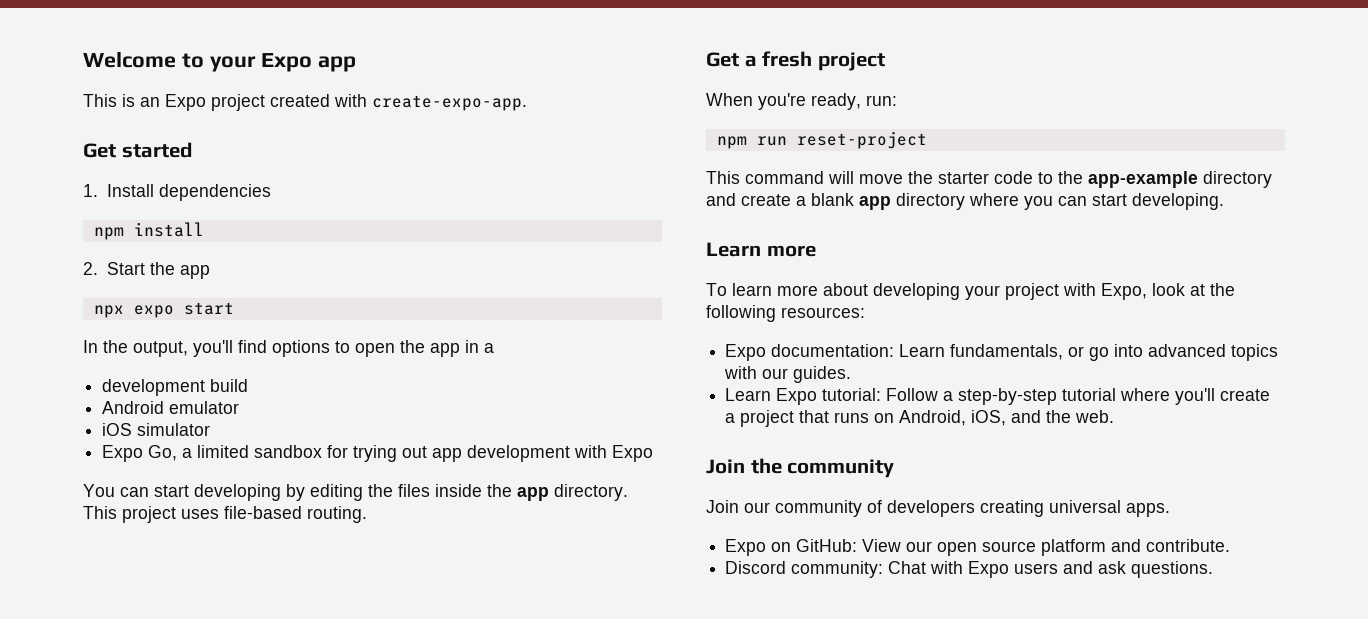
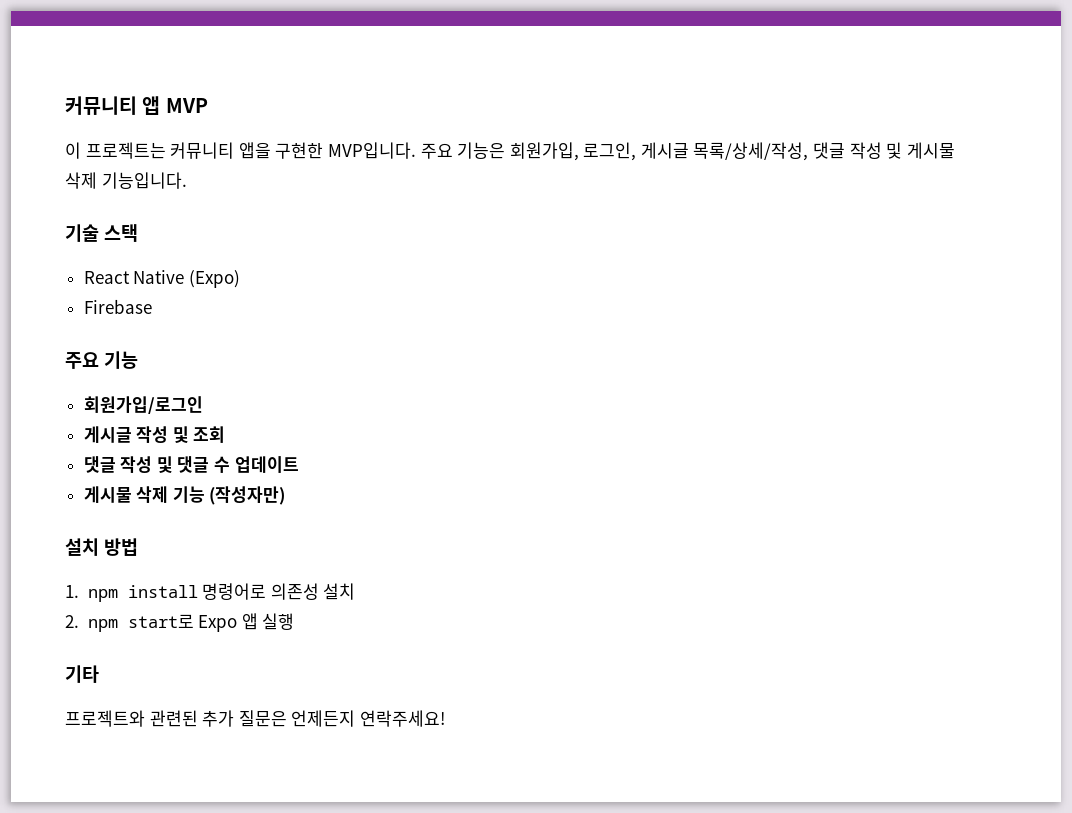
- Welcome to your Expo app
- This is an Expo project created with create-expo-app.
- Get started
+ 커뮤니티 앱 MVP
+ 이 프로젝트는 커뮤니티 앱을 구현한 MVP입니다. 주요 기능은 회원가입, 로그인, 게시글 목록/상세/작성, 댓글 작성 및 게시물 삭제 기능입니다.
+ 기술 스택
+ React Native (Expo)
+ Firebase
+ 주요 기능
+ 회원가입/로그인
+ 게시글 작성 및 조회
+ 댓글 작성 및 댓글 수 업데이트
+ 게시물 삭제 기능 (작성자만)
+ 설치 방법
- 1. Install dependencies
- npm install
- 2. Start the app
- npx expo start
- In the output, you'll find options to open the app in a
- development build
- Android emulator
- iOS simulator
- Expo Go, a limited sandbox for trying out app development with Expo
- You can start developing by editing the files inside the app directory. This project uses file-based routing.
- Get a fresh project
- When you're ready, run:
- npm run reset-project
- This command will move the starter code to the app-example directory and create a blank app directory where you can start developing.
- Learn more
- To learn more about developing your project with Expo, look at the following resources:
- Expo documentation: Learn fundamentals, or go into advanced topics with our guides.
- Learn Expo tutorial: Follow a step-by-step tutorial where you'll create a project that runs on Android, iOS, and the web.
- Join the community
- Join our community of developers creating universal apps.
- Expo on GitHub: View our open source platform and contribute.
- Discord community: Chat with Expo users and ask questions.
+ 1. npm install 명령어로 의존성 설치
+ 2. npm start로 Expo 앱 실행
+ 기타
+ 프로젝트와 관련된 추가 질문은 언제든지 연락주세요!

